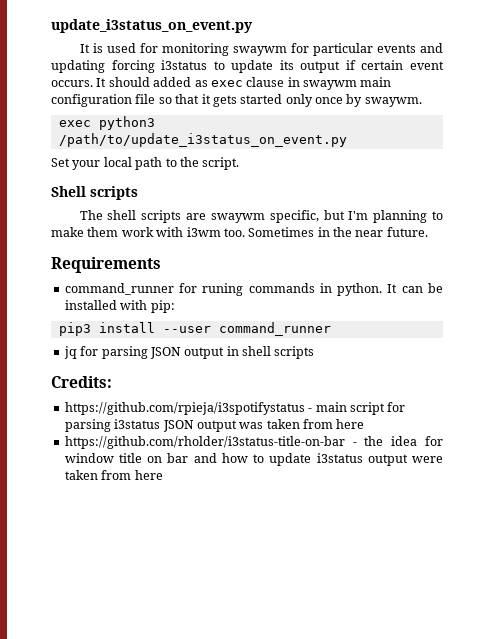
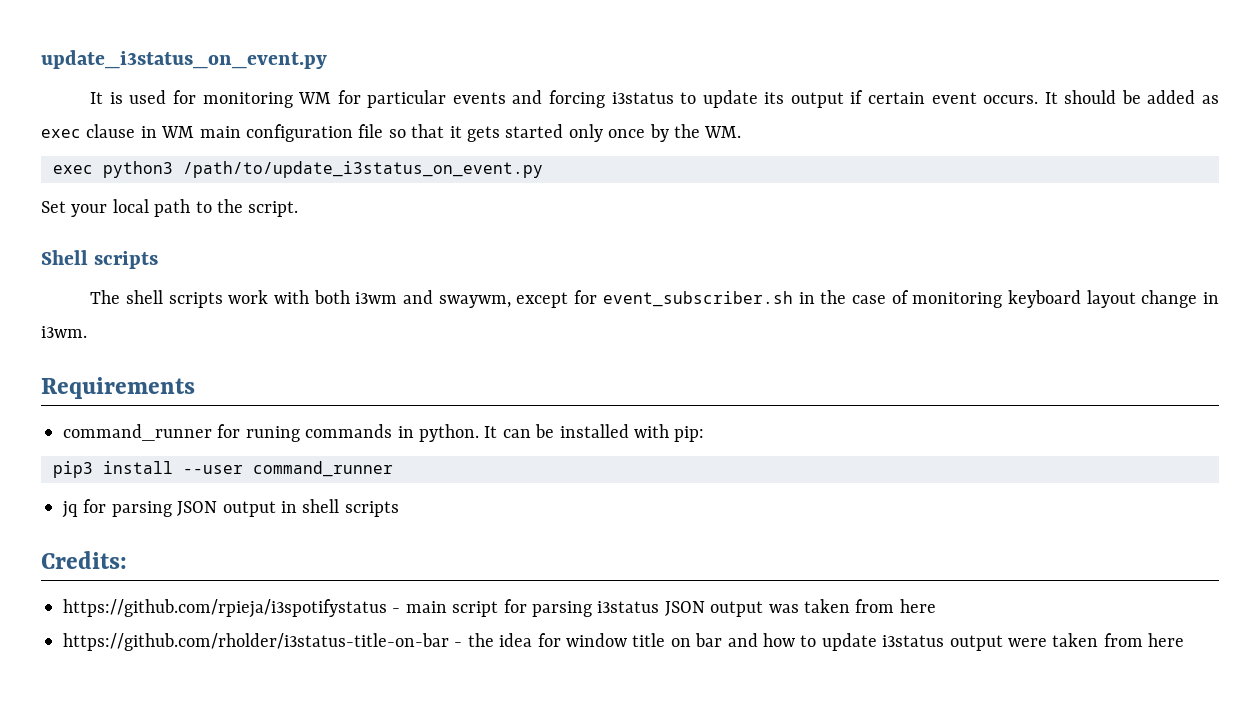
- It is used for monitoring swaywm for particular events and updating forcing i3status to update its output if certain event occurs.
+ It is used for monitoring WM for particular events and forcing i3status to update its output if certain event occurs.
- It should added as exec clause in swaywm main configuration file so that it gets started only once by swaywm.
+ It should be added as exec clause in WM main configuration file so that it gets started only once by the WM.
- The shell scripts are swaywm specific, but I'm planning to make them work with i3wm too. Sometimes in the near future.
+ The shell scripts work with both i3wm and swaywm, except for event_subscriber.sh in the case of monitoring keyboard layout change in i3wm.

